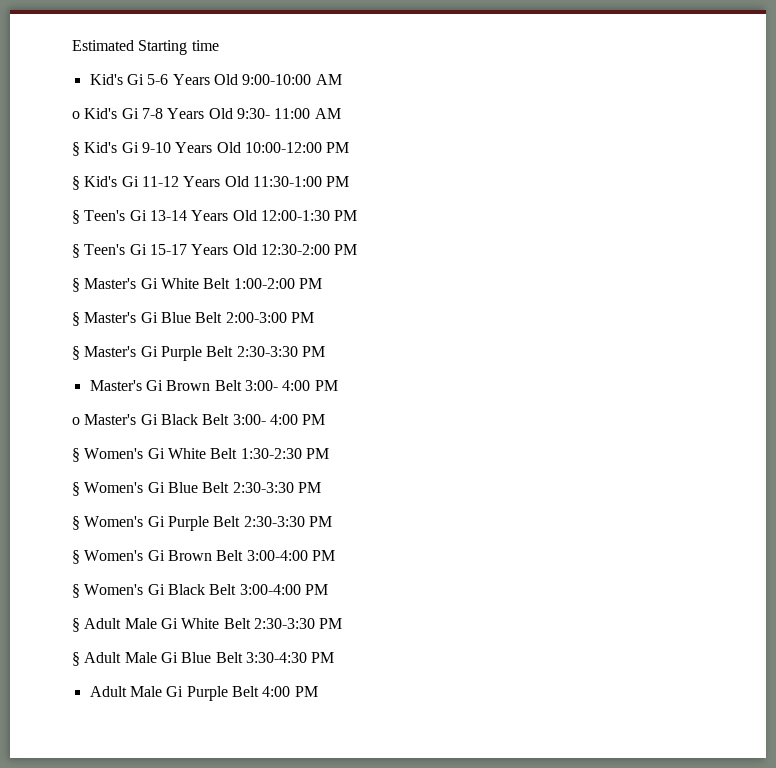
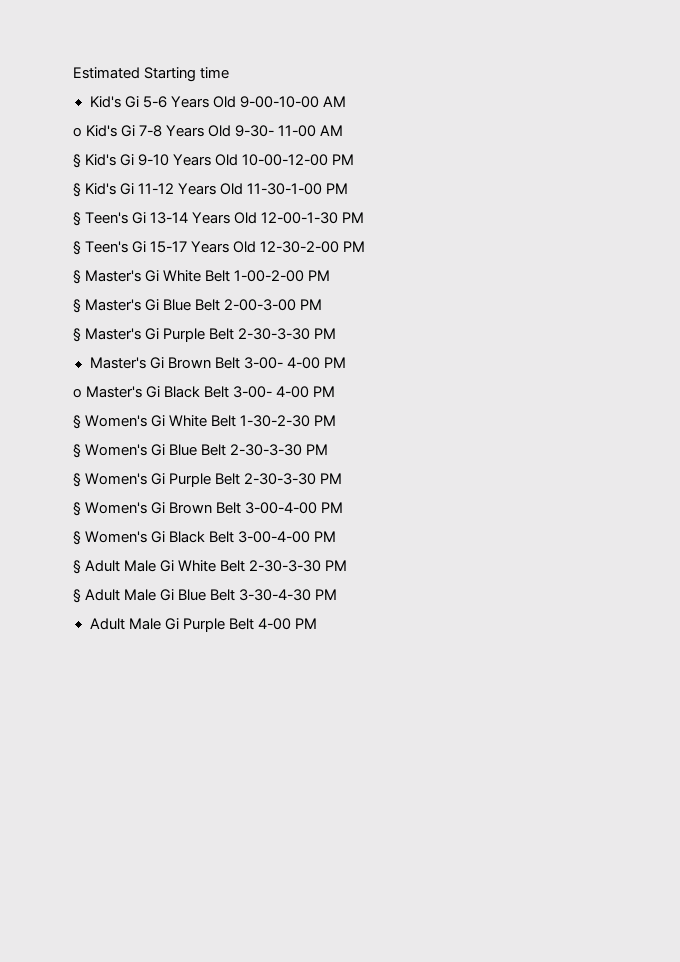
- Kid's Gi 5-6 Years Old 9:00-10:00 AM
+ Kid's Gi 5-6 Years Old 9-00-10-00 AM
- o Kid's Gi 7-8 Years Old 9:30- 11:00 AM
+ o Kid's Gi 7-8 Years Old 9-30- 11-00 AM
- § Kid's Gi 9-10 Years Old 10:00-12:00 PM
+ § Kid's Gi 9-10 Years Old 10-00-12-00 PM
- § Kid's Gi 11-12 Years Old 11:30-1:00 PM
+ § Kid's Gi 11-12 Years Old 11-30-1-00 PM
- § Teen's Gi 13-14 Years Old 12:00-1:30 PM
+ § Teen's Gi 13-14 Years Old 12-00-1-30 PM
- § Teen's Gi 15-17 Years Old 12:30-2:00 PM
+ § Teen's Gi 15-17 Years Old 12-30-2-00 PM
- § Master's Gi White Belt 1:00-2:00 PM
+ § Master's Gi White Belt 1-00-2-00 PM
- § Master's Gi Blue Belt 2:00-3:00 PM
+ § Master's Gi Blue Belt 2-00-3-00 PM
- § Master's Gi Purple Belt 2:30-3:30 PM
+ § Master's Gi Purple Belt 2-30-3-30 PM
- Master's Gi Brown Belt 3:00- 4:00 PM
+ Master's Gi Brown Belt 3-00- 4-00 PM
- o Master's Gi Black Belt 3:00- 4:00 PM
+ o Master's Gi Black Belt 3-00- 4-00 PM
- § Women's Gi White Belt 1:30-2:30 PM
+ § Women's Gi White Belt 1-30-2-30 PM
- § Women's Gi Blue Belt 2:30-3:30 PM
+ § Women's Gi Blue Belt 2-30-3-30 PM
- § Women's Gi Purple Belt 2:30-3:30 PM
+ § Women's Gi Purple Belt 2-30-3-30 PM
- § Women's Gi Brown Belt 3:00-4:00 PM
+ § Women's Gi Brown Belt 3-00-4-00 PM
- § Women's Gi Black Belt 3:00-4:00 PM
+ § Women's Gi Black Belt 3-00-4-00 PM
- § Adult Male Gi White Belt 2:30-3:30 PM
+ § Adult Male Gi White Belt 2-30-3-30 PM
- § Adult Male Gi Blue Belt 3:30-4:30 PM
+ § Adult Male Gi Blue Belt 3-30-4-30 PM
- Adult Male Gi Purple Belt 4:00 PM
+ Adult Male Gi Purple Belt 4-00 PM

